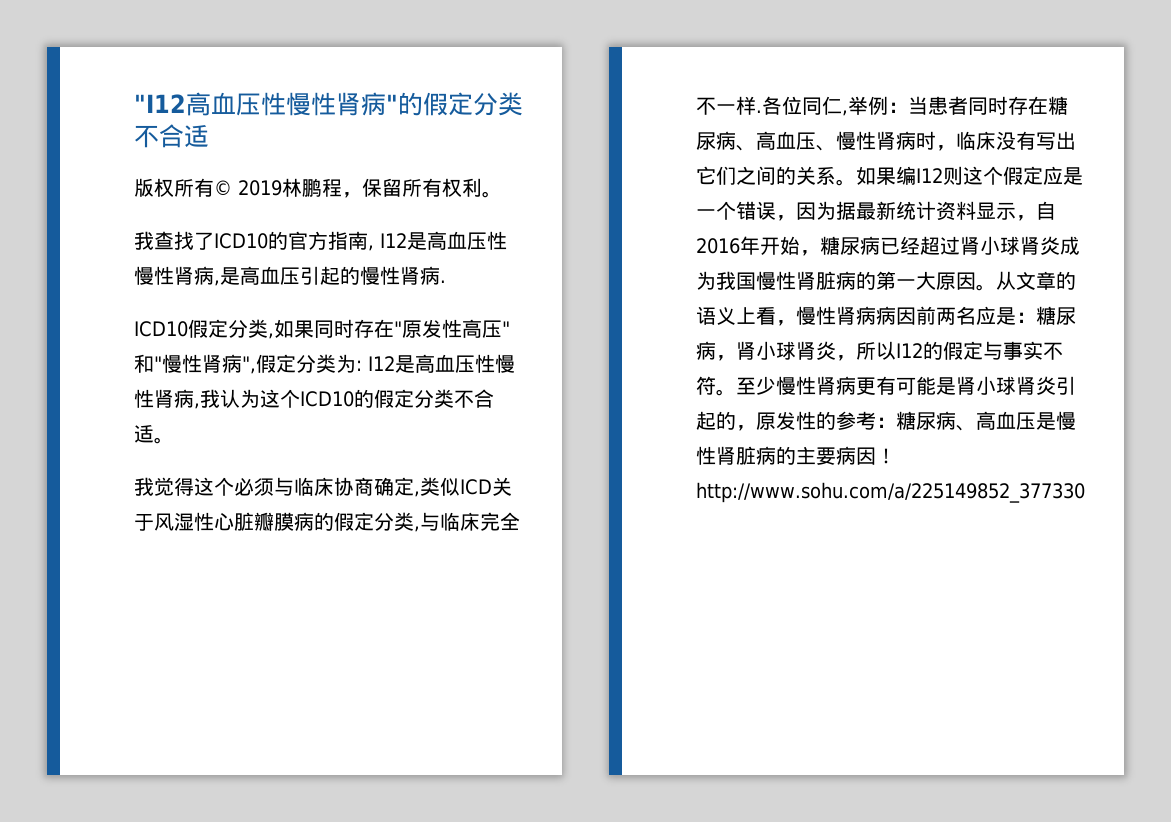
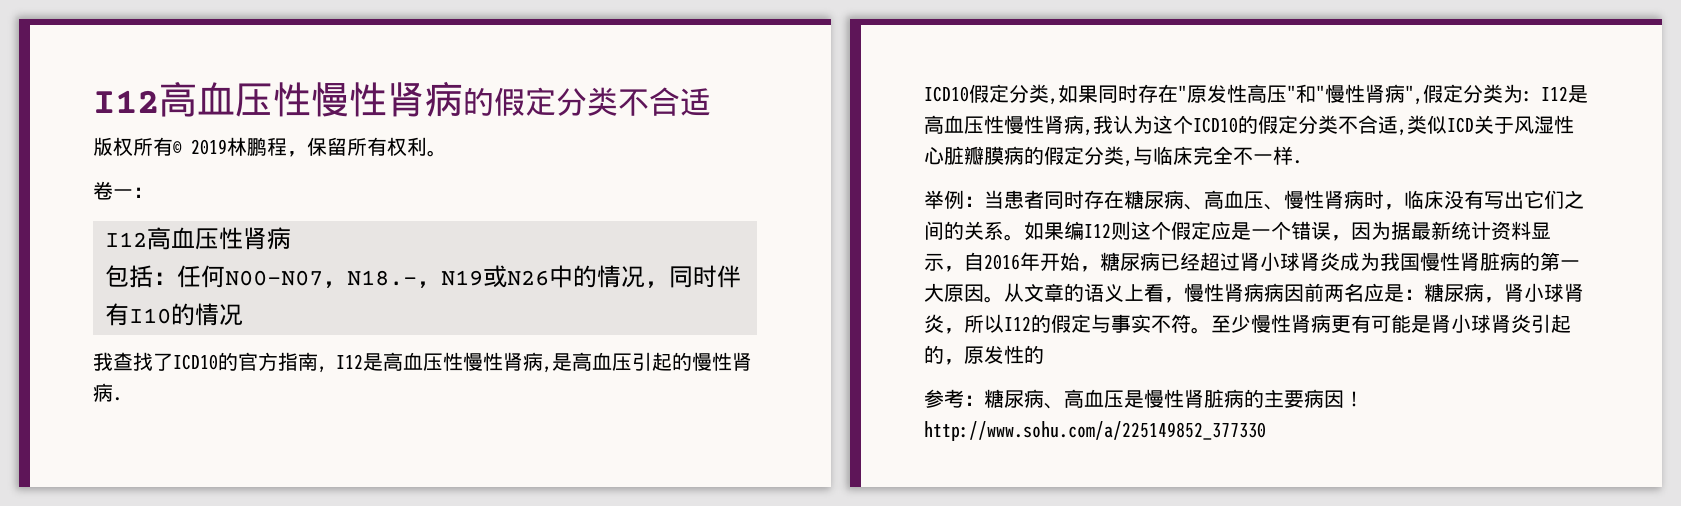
- "I12高血压性慢性肾病"的假定分类不合适
+ I12高血压性慢性肾病的假定分类不合适
+ 卷一：
+ I12高血压性肾病
+ 包括：任何N00-N07，N18.-，N19或N26中的情况，同时伴有I10的情况
- I12是高血压性慢性肾病,我认为这个ICD10的假定分类不合适。
- 我觉得这个必须与临床协商确定,类似ICD关于风湿性心脏瓣膜病的假定分类,与临床完全不一样.各位同仁,举例：
+ I12是高血压性慢性肾病,我认为这个ICD10的假定分类不合适,类似ICD关于风湿性心脏瓣膜病的假定分类,与临床完全不一样.
+ 举例：
- 至少慢性肾病更有可能是肾小球肾炎引起的，原发性的参考：糖尿病、高血压是慢性肾脏病的主要病因！http://www.sohu.com/a/225149852_377330
+ 至少慢性肾病更有可能是肾小球肾炎引起的，原发性的
+ 参考：糖尿病、高血压是慢性肾脏病的主要病因！http://www.sohu.com/a/225149852_377330

